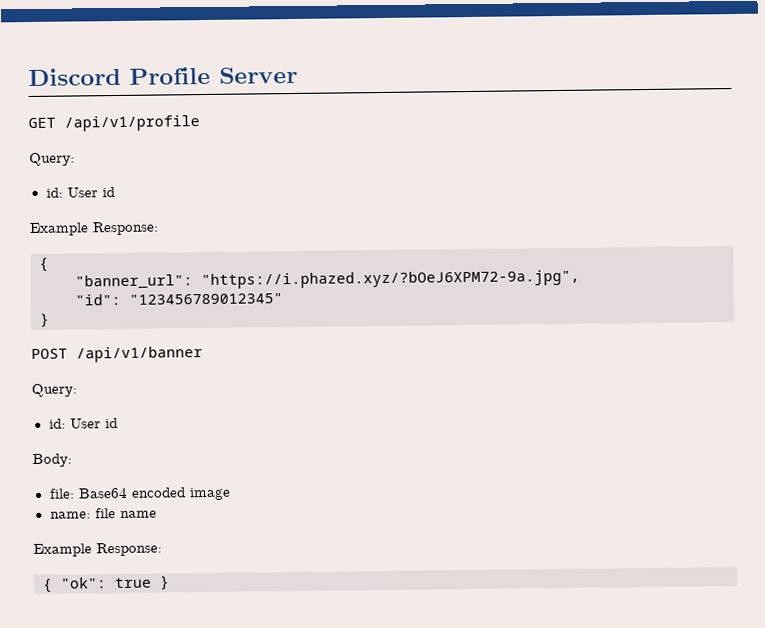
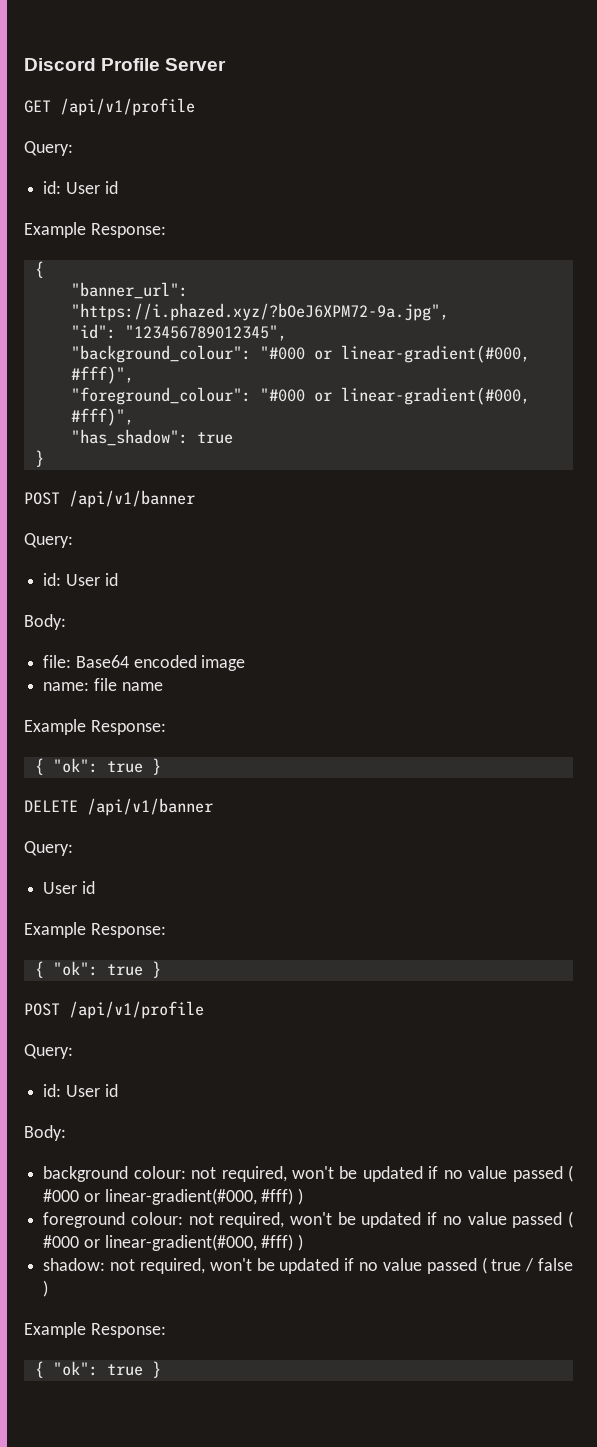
- "id": "123456789012345"
+ "id": "123456789012345",
+ "background_colour": "#000 or linear-gradient(#000, #fff)",
+ "foreground_colour": "#000 or linear-gradient(#000, #fff)",
+ "has_shadow": true
+ DELETE /api/v1/banner
+ Query:
+ User id
+ Example Response:
+ { "ok": true }
+ POST /api/v1/profile
+ Query:
+ id: User id
+ Body:
+ background colour: not required, won't be updated if no value passed ( #000 or linear-gradient(#000, #fff) )
+ foreground colour: not required, won't be updated if no value passed ( #000 or linear-gradient(#000, #fff) )
+ shadow: not required, won't be updated if no value passed ( true / false )
+ Example Response:
+ { "ok": true }

